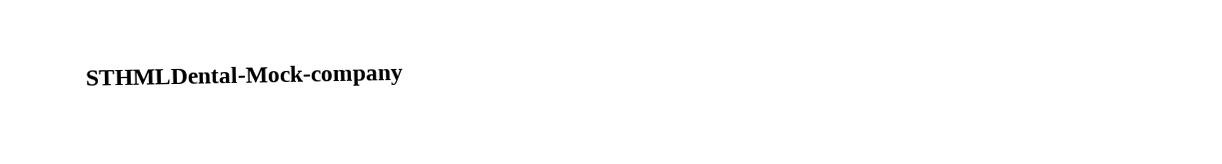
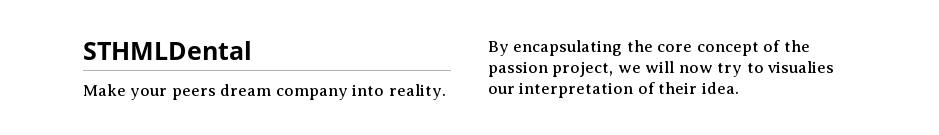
- STHMLDental-Mock-company
+ STHMLDental
+ Make your peers dream company into reality. By encapsulating the core concept of the passion project, we will now try to visualies our interpretation of their idea.

